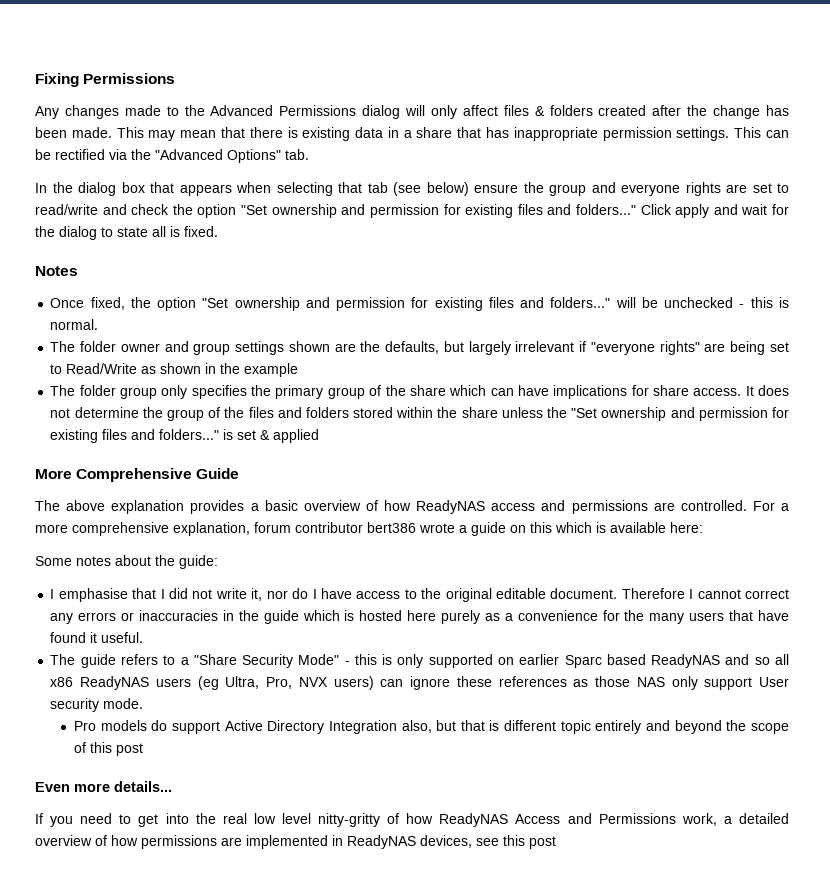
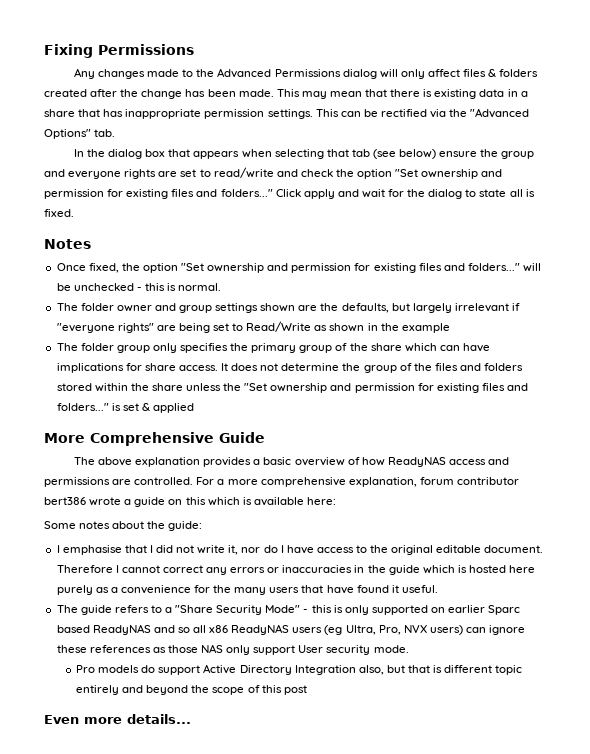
- If you need to get into the real low level nitty-gritty of how ReadyNAS Access and Permissions work, a detailed overview of how permissions are implemented in ReadyNAS devices, see this post

